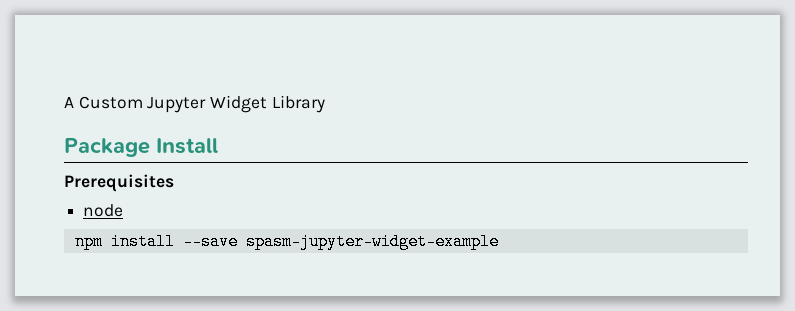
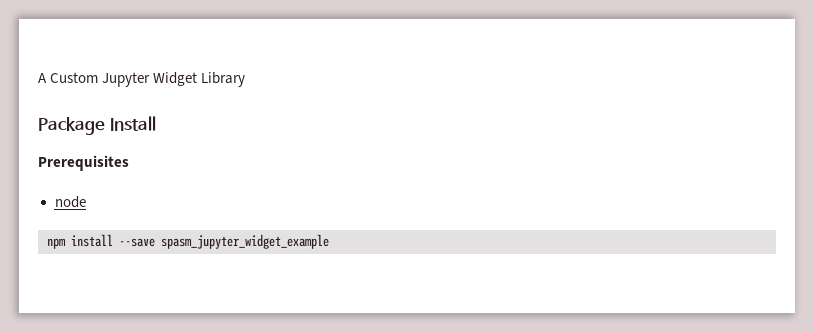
- npm install --save spasm-jupyter-widget-example
+ npm install --save spasm_jupyter_widget_example

